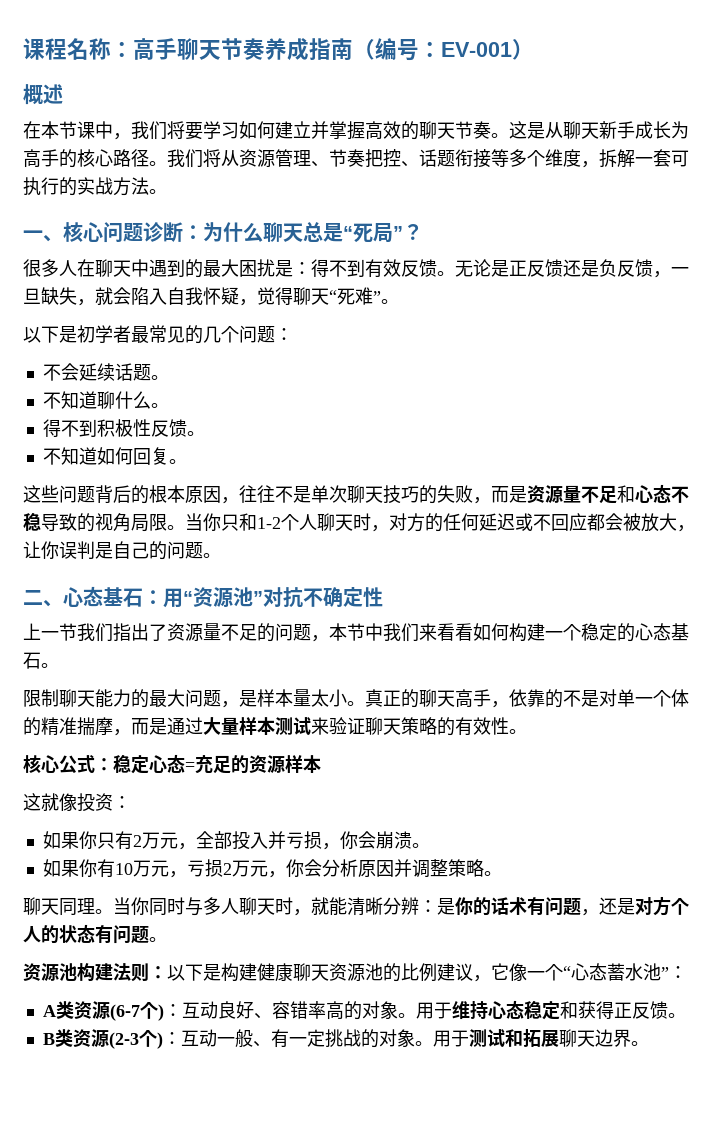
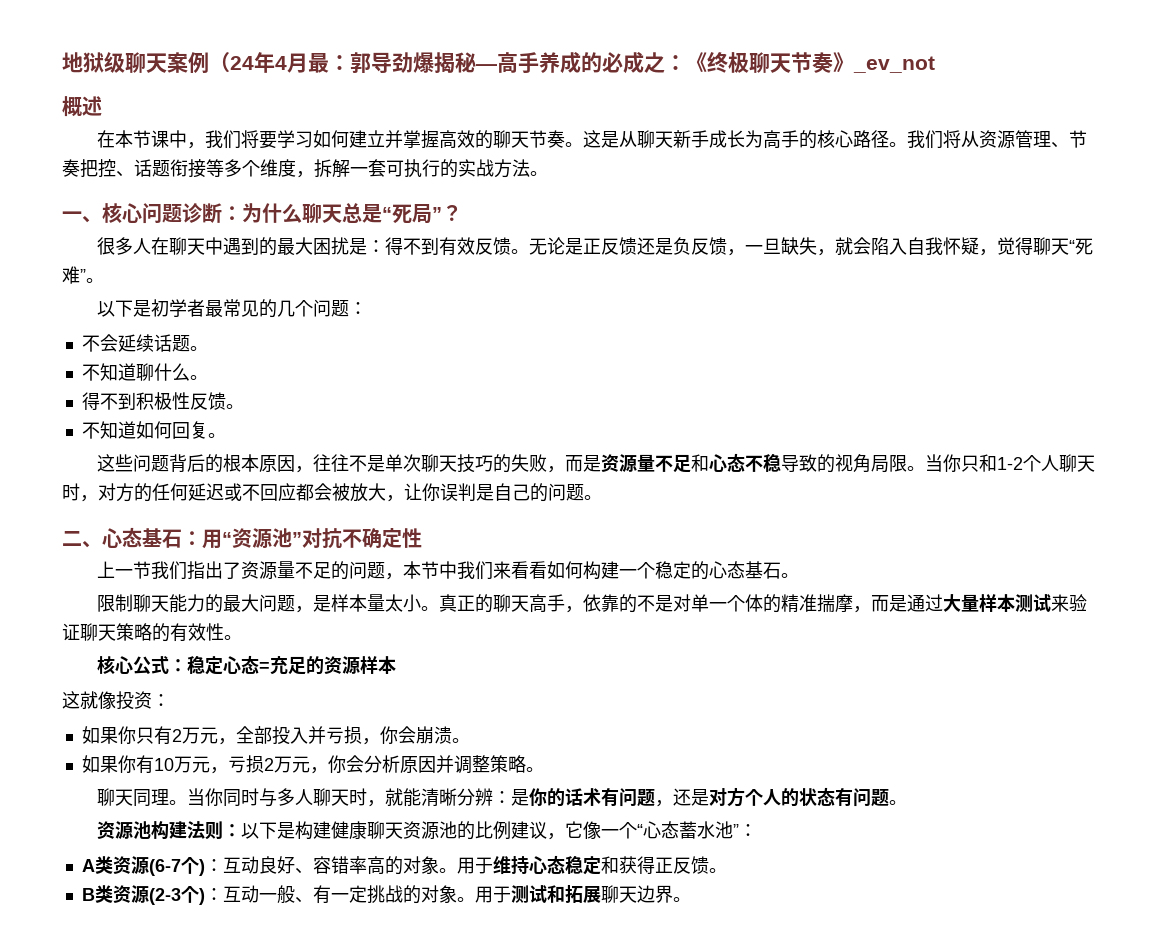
- 课程名称：高手聊天节奏养成指南（编号：EV-001）
+ 地狱级聊天案例（24年4月最：郭导劲爆揭秘—高手养成的必成之：《终极聊天节奏》_ev_not

